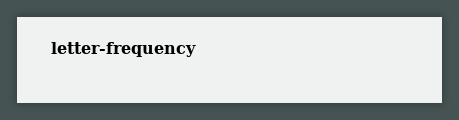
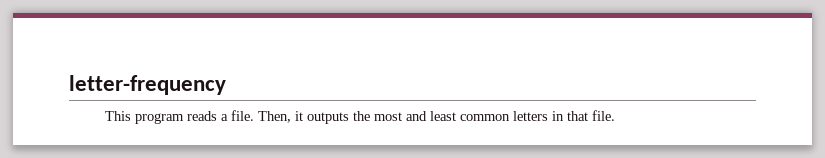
+ This program reads a file. Then, it outputs the most and least common letters in that file.

